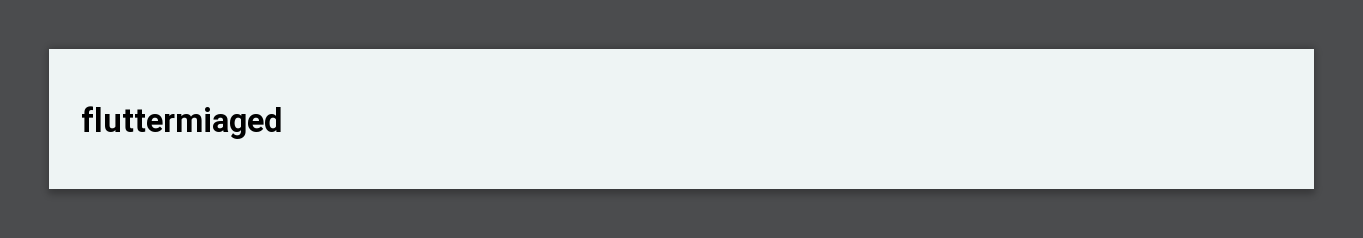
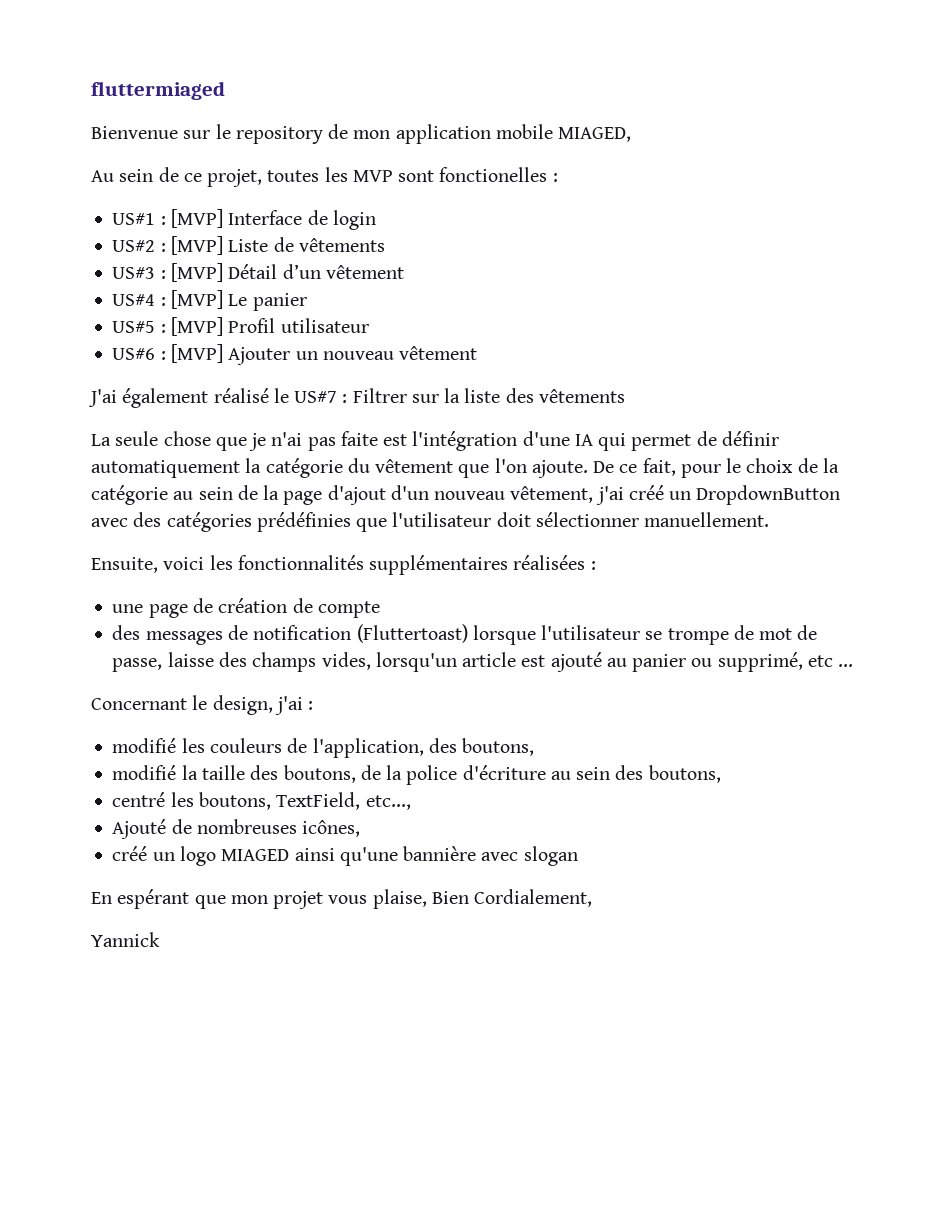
+ Bienvenue sur le repository de mon application mobile MIAGED,
+ Au sein de ce projet, toutes les MVP sont fonctionelles :
+ US#1 : [MVP] Interface de login
+ US#2 : [MVP] Liste de vêtements
+ US#3 : [MVP] Détail d’un vêtement
+ US#4 : [MVP] Le panier
+ US#5 : [MVP] Profil utilisateur
+ US#6 : [MVP] Ajouter un nouveau vêtement
+ J'ai également réalisé le US#7 : Filtrer sur la liste des vêtements
+ La seule chose que je n'ai pas faite est l'intégration d'une IA qui permet de définir automatiquement la catégorie du vêtement que l'on ajoute. De ce fait, pour le choix de la catégorie au sein de la page d'ajout d'un nouveau vêtement, j'ai créé un DropdownButton avec des catégories prédéfinies que l'utilisateur doit sélectionner manuellement.
+ Ensuite, voici les fonctionnalités supplémentaires réalisées :
+ une page de création de compte
+ des messages de notification (Fluttertoast) lorsque l'utilisateur se trompe de mot de passe, laisse des champs vides, lorsqu'un article est ajouté au panier ou supprimé, etc ...
+ Concernant le design, j'ai :
+ modifié les couleurs de l'application, des boutons,
+ modifié la taille des boutons, de la police d'écriture au sein des boutons,
+ centré les boutons, TextField, etc...,
+ Ajouté de nombreuses icônes,
+ créé un logo MIAGED ainsi qu'une bannière avec slogan
+ En espérant que mon projet vous plaise, Bien Cordialement,
+ Yannick

